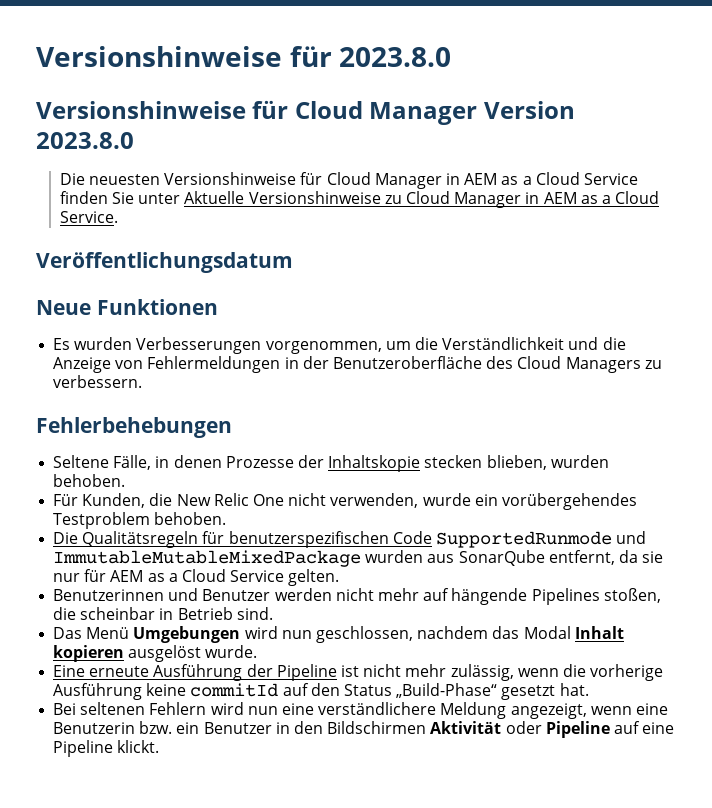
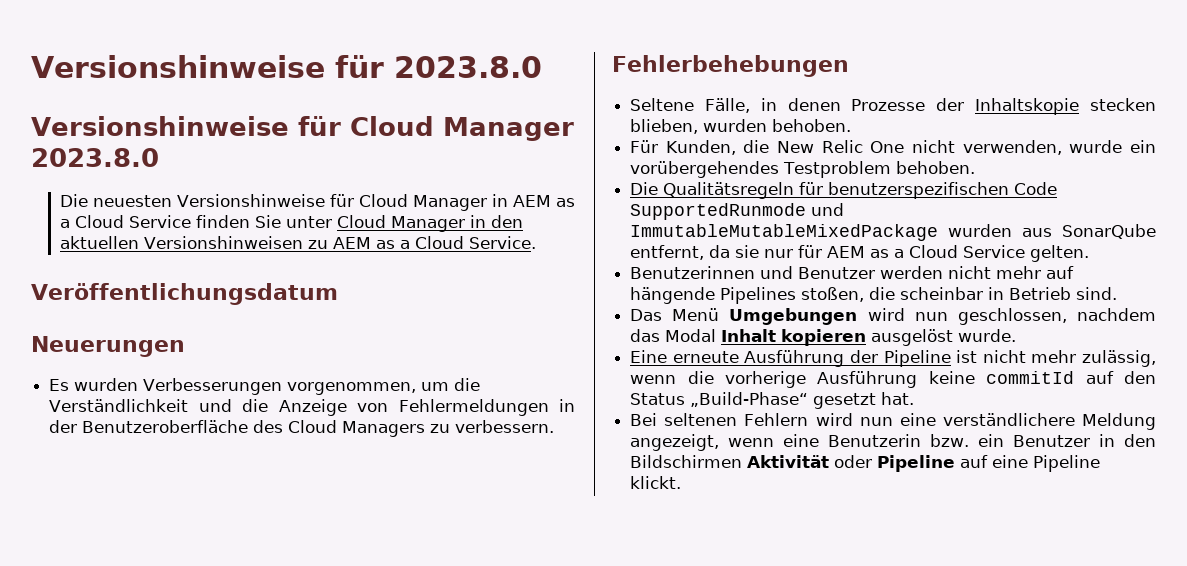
- Versionshinweise für Cloud Manager Version 2023.8.0
+ Versionshinweise für Cloud Manager 2023.8.0
- Die neuesten Versionshinweise für Cloud Manager in AEM as a Cloud Service finden Sie unter Aktuelle Versionshinweise zu Cloud Manager in AEM as a Cloud Service.
+ Die neuesten Versionshinweise für Cloud Manager in AEM as a Cloud Service finden Sie unter Cloud Manager in den aktuellen Versionshinweisen zu AEM as a Cloud Service.
- Neue Funktionen
+ Neuerungen

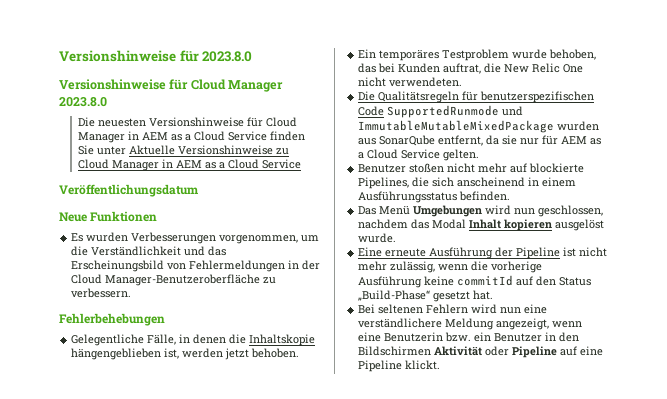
- Die neuesten Versionshinweise für Cloud Manager in AEM as a Cloud Service finden Sie unter Cloud Manager in den aktuellen Versionshinweisen zu AEM as a Cloud Service.
+ Die neuesten Versionshinweise für Cloud Manager in AEM as a Cloud Service finden Sie unter Aktuelle Versionshinweise zu Cloud Manager in AEM as a Cloud Service
- Neuerungen
+ Neue Funktionen
- Es wurden Verbesserungen vorgenommen, um die Verständlichkeit und die Anzeige von Fehlermeldungen in der Benutzeroberfläche des Cloud Managers zu verbessern.
+ Es wurden Verbesserungen vorgenommen, um die Verständlichkeit und das Erscheinungsbild von Fehlermeldungen in der Cloud Manager-Benutzeroberfläche zu verbessern.
- Seltene Fälle, in denen Prozesse der Inhaltskopie stecken blieben, wurden behoben.
- Für Kunden, die New Relic One nicht verwenden, wurde ein vorübergehendes Testproblem behoben.
+ Gelegentliche Fälle, in denen die Inhaltskopie hängengeblieben ist, werden jetzt behoben.
+ Ein temporäres Testproblem wurde behoben, das bei Kunden auftrat, die New Relic One nicht verwendeten.
- Benutzerinnen und Benutzer werden nicht mehr auf hängende Pipelines stoßen, die scheinbar in Betrieb sind.
+ Benutzer stoßen nicht mehr auf blockierte Pipelines, die sich anscheinend in einem Ausführungsstatus befinden.

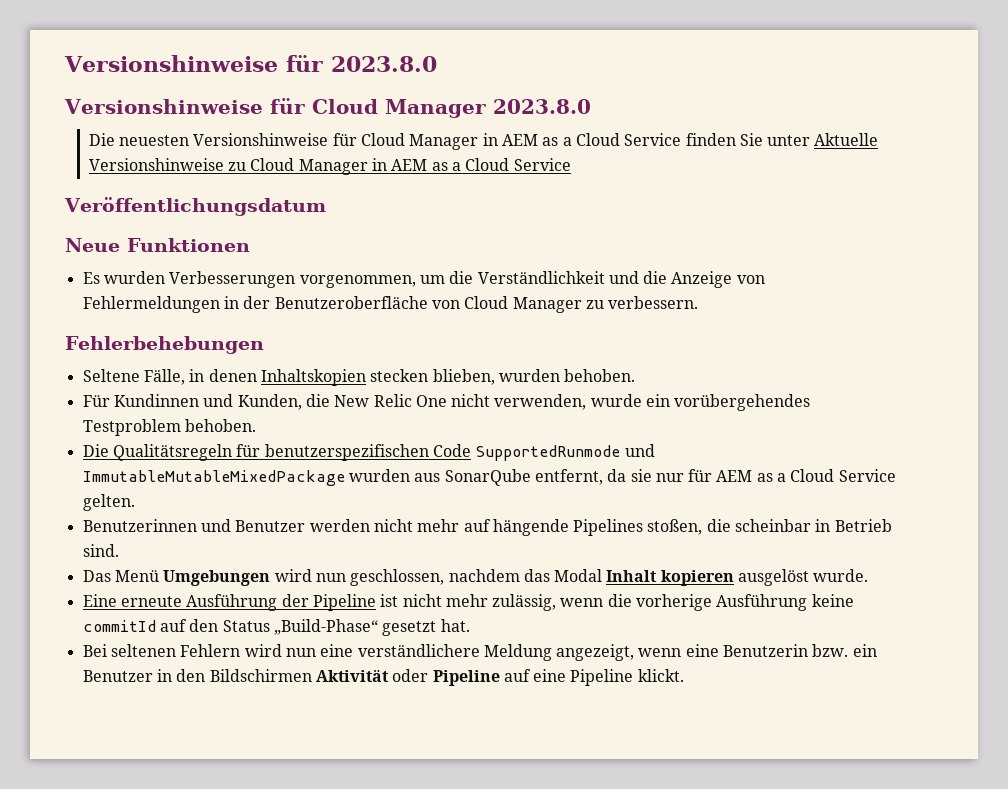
- Es wurden Verbesserungen vorgenommen, um die Verständlichkeit und das Erscheinungsbild von Fehlermeldungen in der Cloud Manager-Benutzeroberfläche zu verbessern.
+ Es wurden Verbesserungen vorgenommen, um die Verständlichkeit und die Anzeige von Fehlermeldungen in der Benutzeroberfläche von Cloud Manager zu verbessern.
- Gelegentliche Fälle, in denen die Inhaltskopie hängengeblieben ist, werden jetzt behoben.
- Ein temporäres Testproblem wurde behoben, das bei Kunden auftrat, die New Relic One nicht verwendeten.
+ Seltene Fälle, in denen Inhaltskopien stecken blieben, wurden behoben.
+ Für Kundinnen und Kunden, die New Relic One nicht verwenden, wurde ein vorübergehendes Testproblem behoben.
- Benutzer stoßen nicht mehr auf blockierte Pipelines, die sich anscheinend in einem Ausführungsstatus befinden.
+ Benutzerinnen und Benutzer werden nicht mehr auf hängende Pipelines stoßen, die scheinbar in Betrieb sind.

